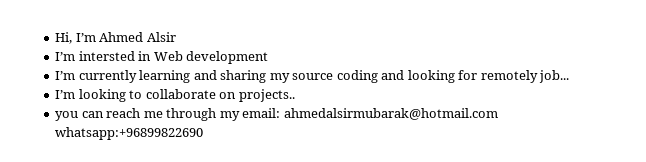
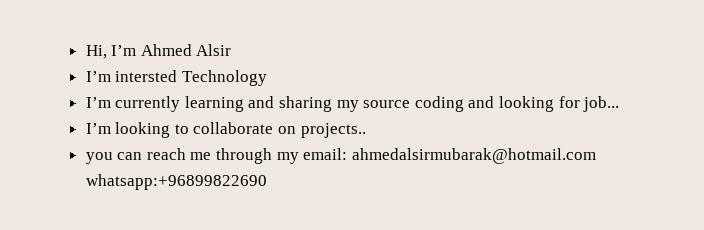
- I’m intersted in Web development
+ I’m intersted Technology
- I’m currently learning and sharing my source coding and looking for remotely job...
+ I’m currently learning and sharing my source coding and looking for job...

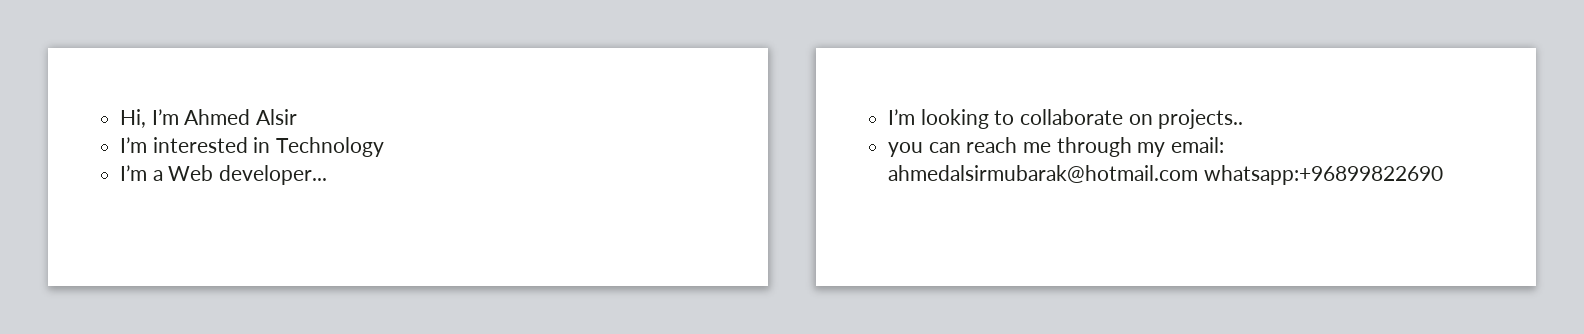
- I’m intersted Technology
+ I’m interested in Technology
- I’m currently learning and sharing my source coding and looking for job...
+ I’m a Web developer...

